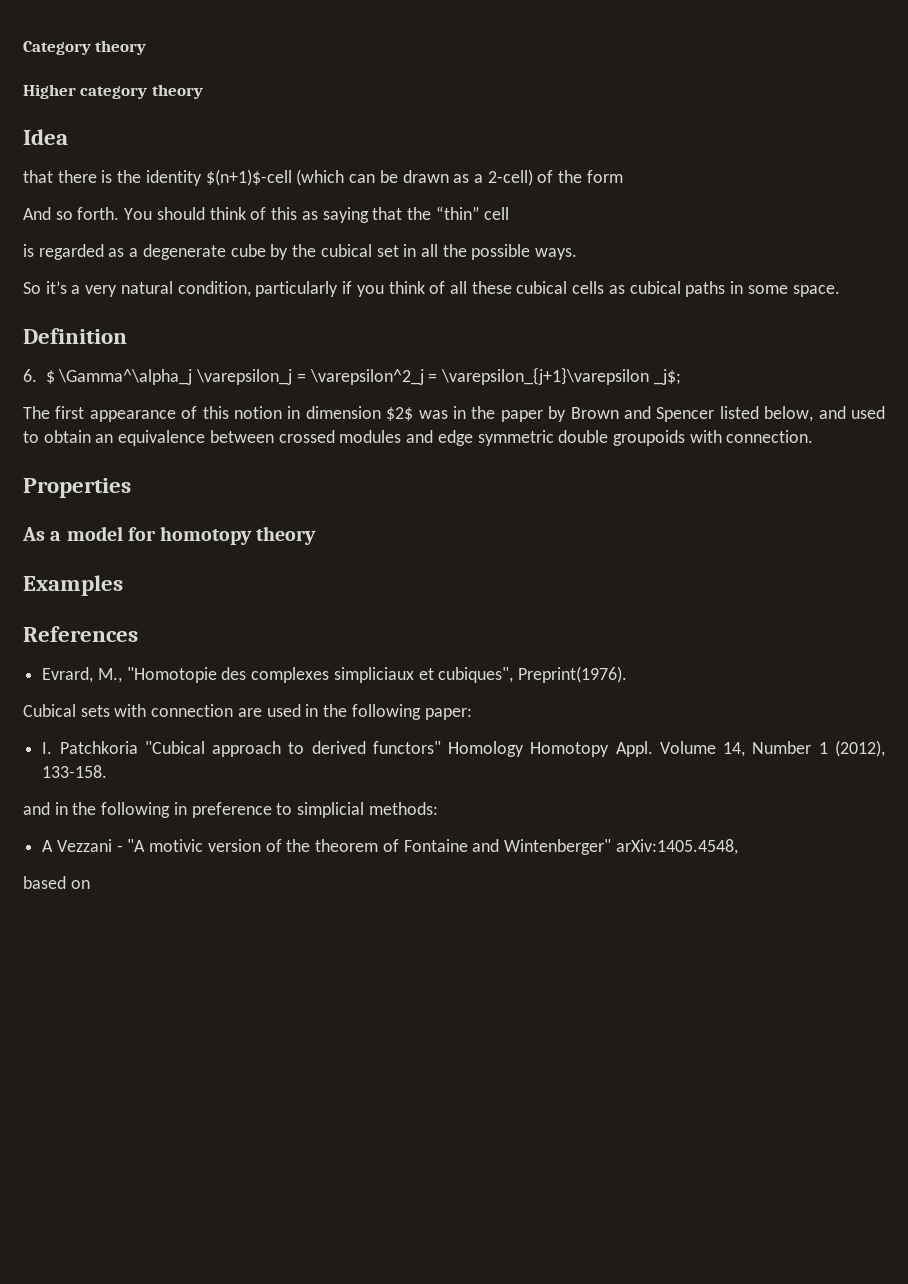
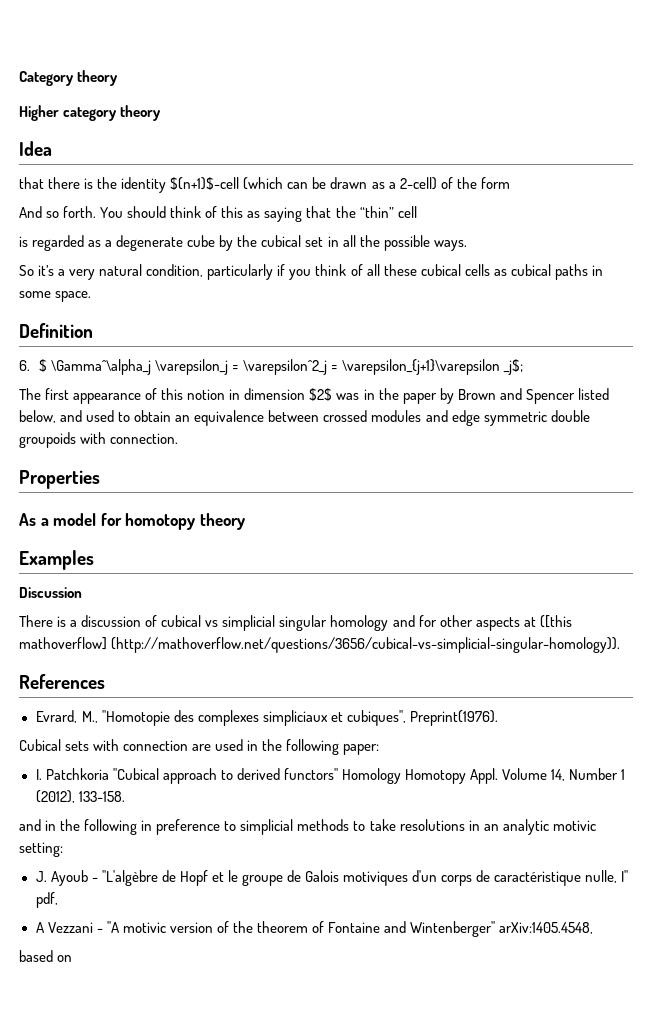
+ Discussion
+ There is a discussion of cubical vs simplicial singular homology and for other aspects at ([this mathoverflow] (http://mathoverflow.net/questions/3656/cubical-vs-simplicial-singular-homology)).
- and in the following in preference to simplicial methods:
+ and in the following in preference to simplicial methods to take resolutions in an analytic motivic setting:
+ J. Ayoub - "L'algèbre de Hopf et le groupe de Galois motiviques d'un corps de caractéristique nulle, I" pdf,

